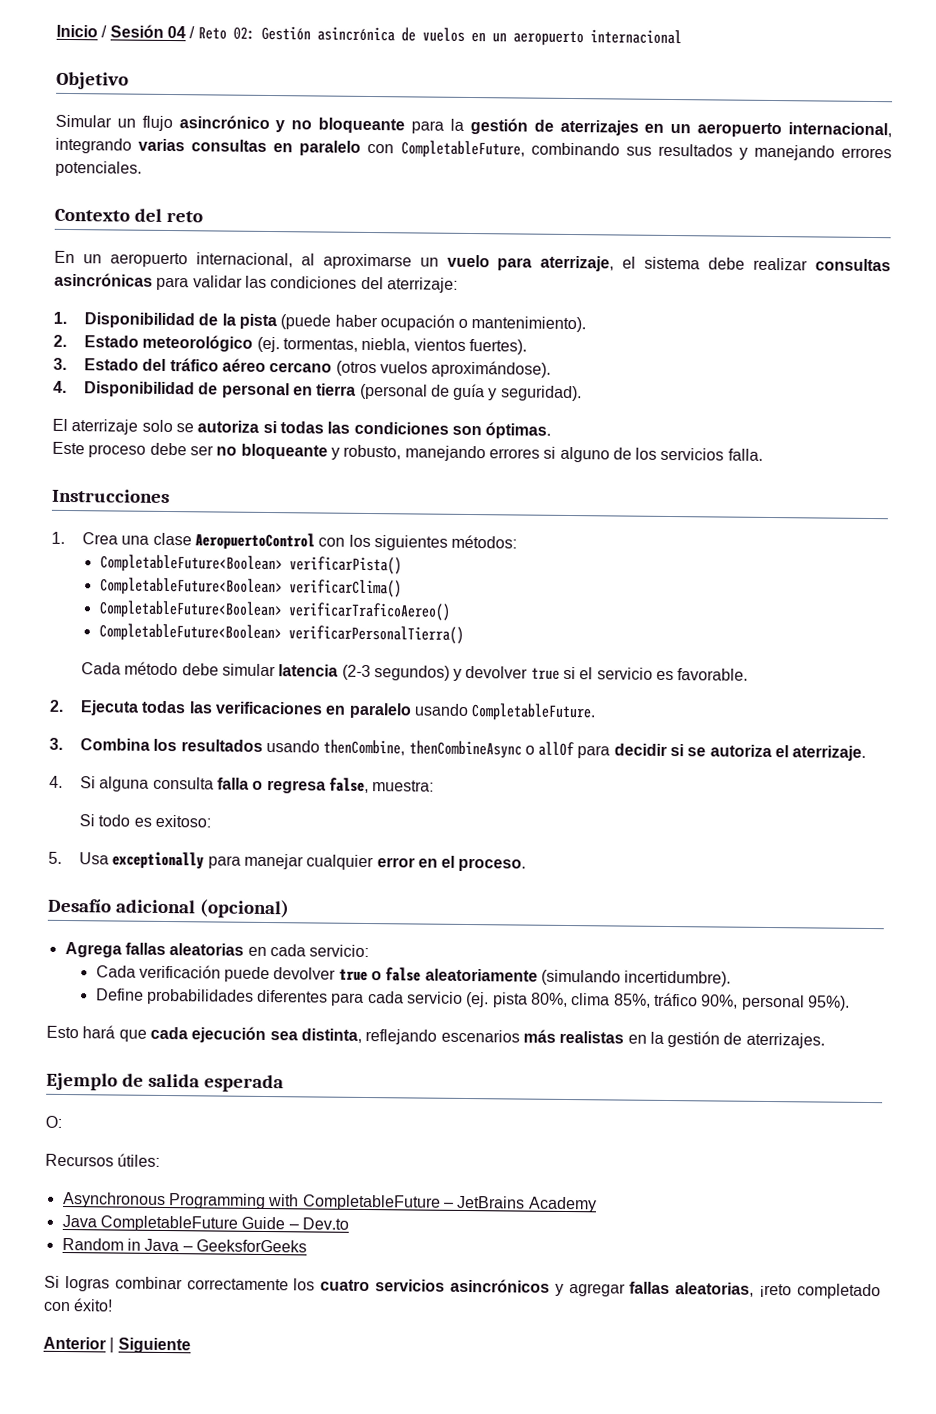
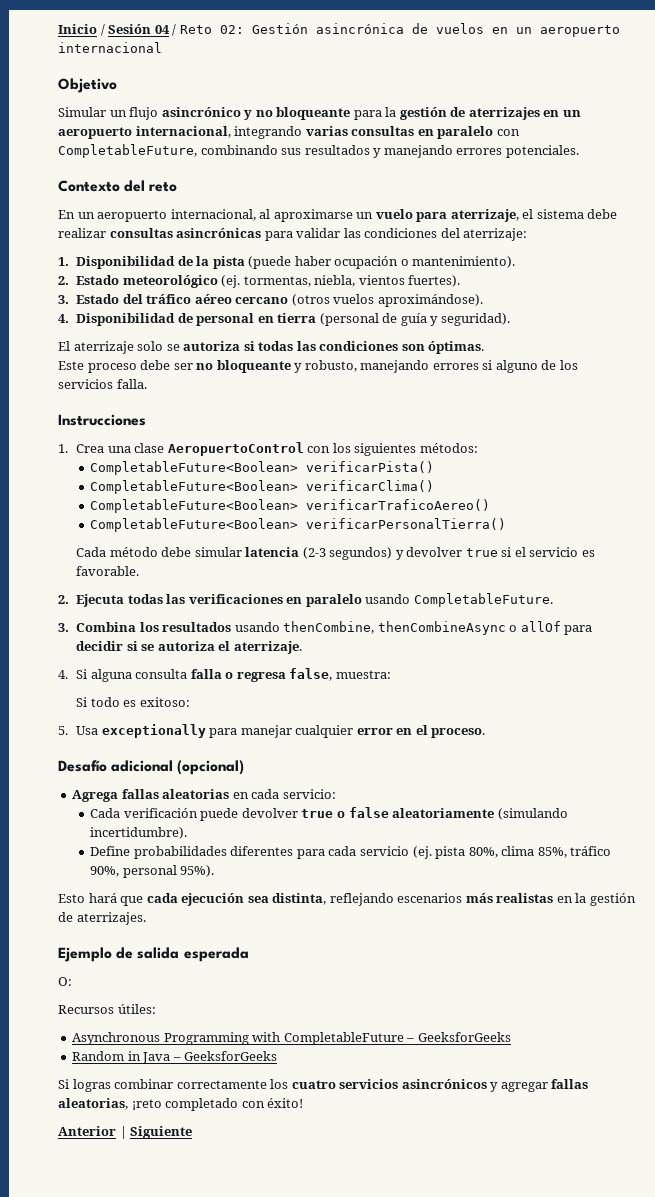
- Asynchronous Programming with CompletableFuture – JetBrains Academy
- Java CompletableFuture Guide – Dev.to
+ Asynchronous Programming with CompletableFuture – GeeksforGeeks

